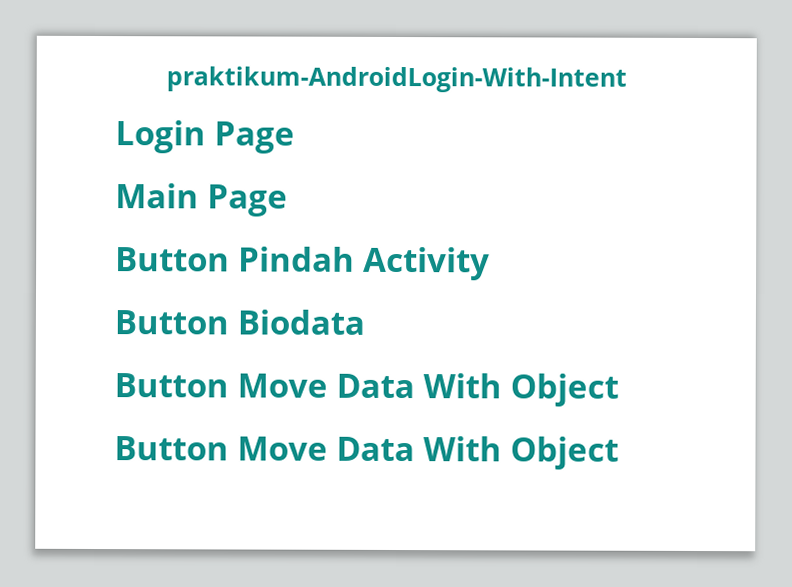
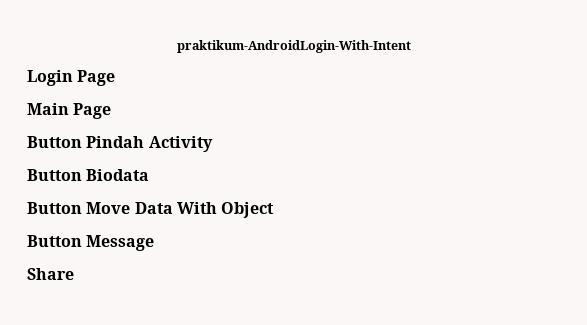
  Button Biodata
  Button Move Data With Object
- Button Move Data With Object
+ Button Message
+ Share

